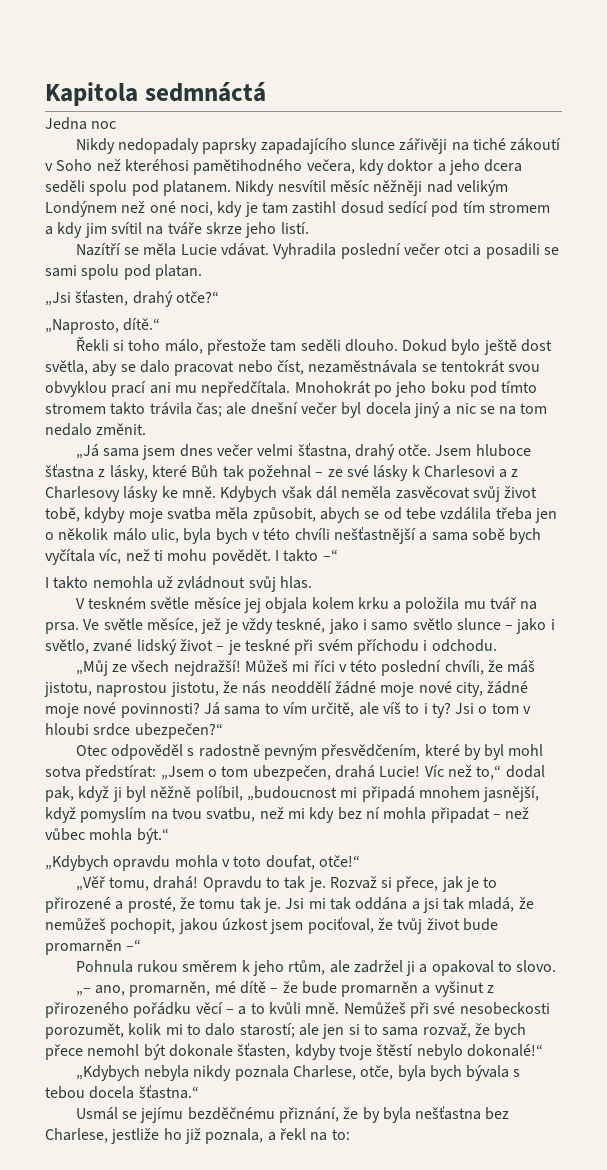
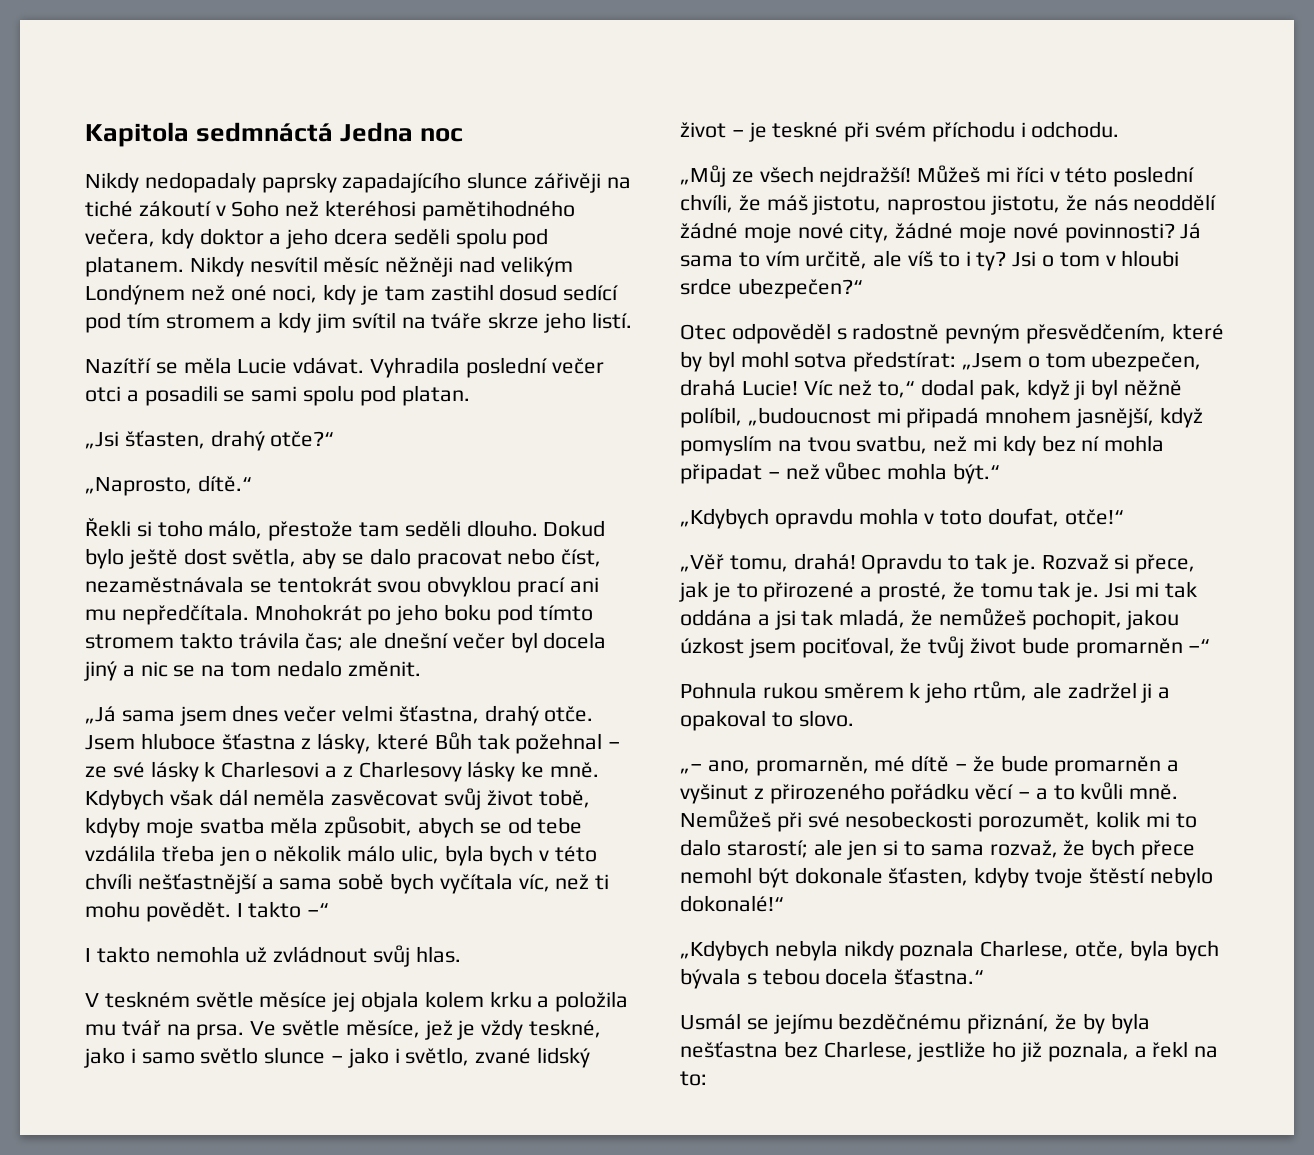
- Kapitola sedmnáctá
- Jedna noc
+ Kapitola sedmnáctá Jedna noc

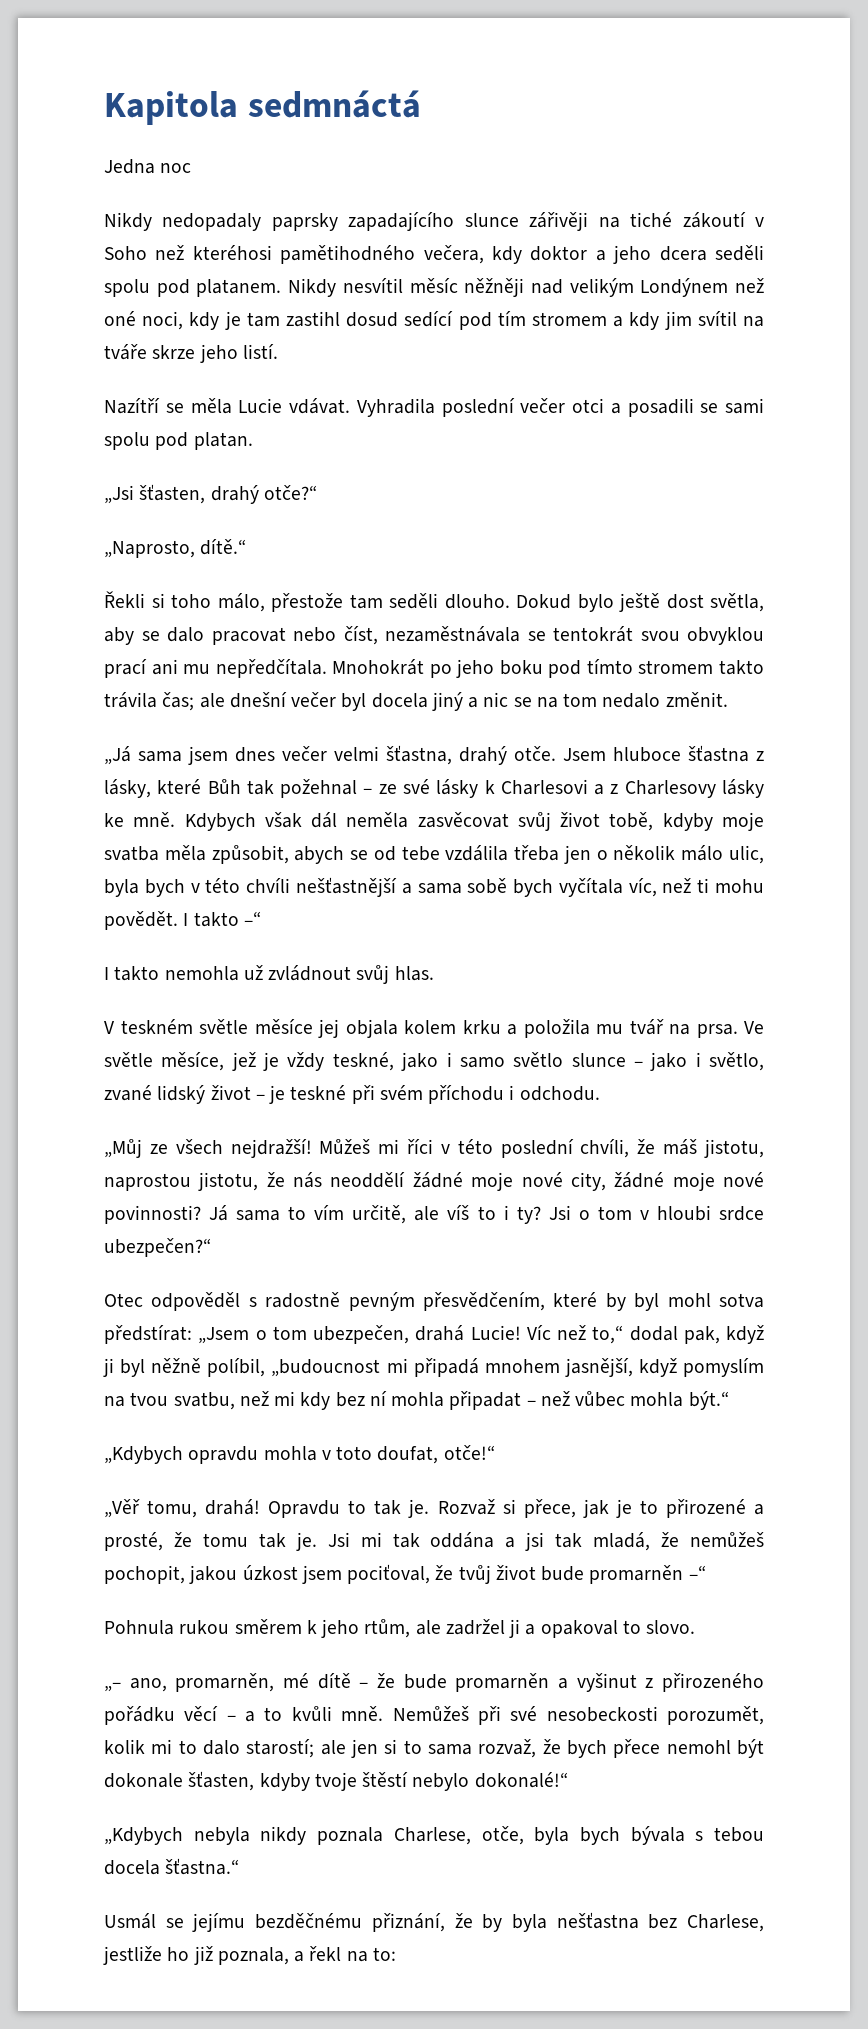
- Kapitola sedmnáctá Jedna noc
+ Kapitola sedmnáctá
+ Jedna noc

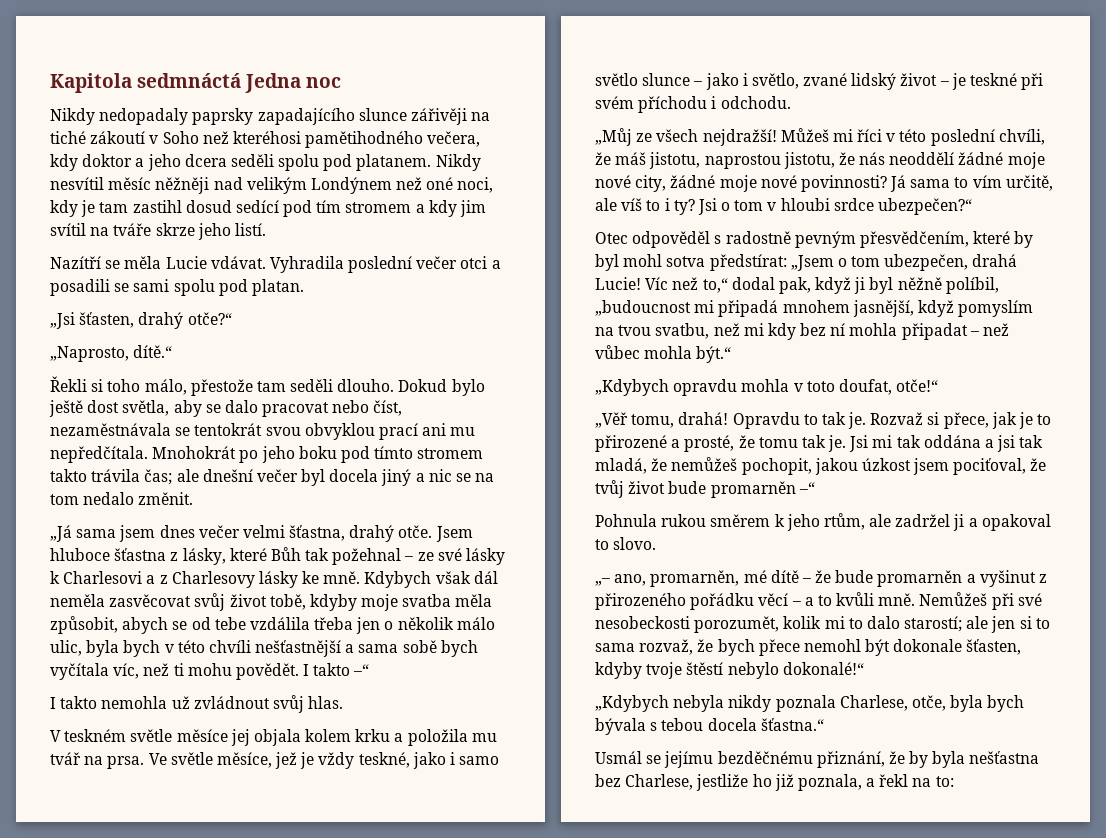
- Kapitola sedmnáctá
- Jedna noc
+ Kapitola sedmnáctá Jedna noc

